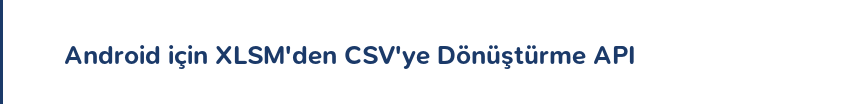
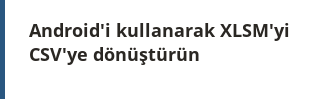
- Android için XLSM'den CSV'ye Dönüştürme API
+ Android'i kullanarak XLSM'yi CSV'ye dönüştürün

